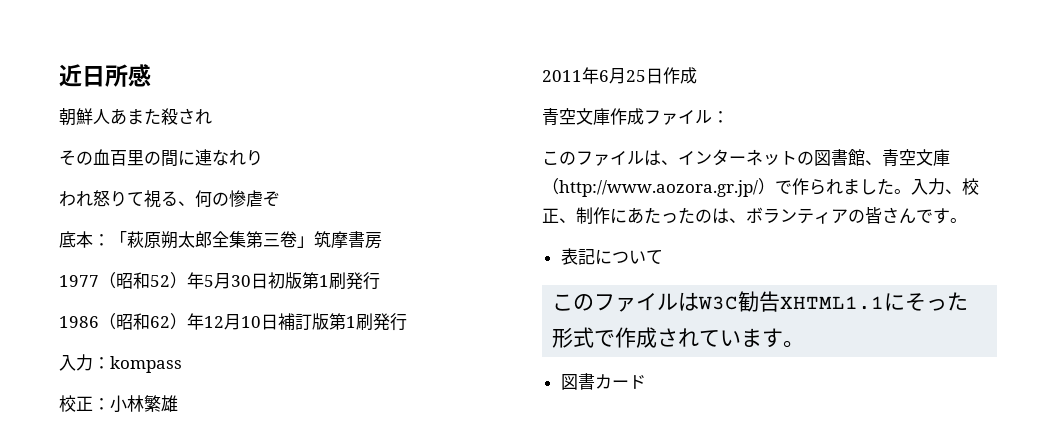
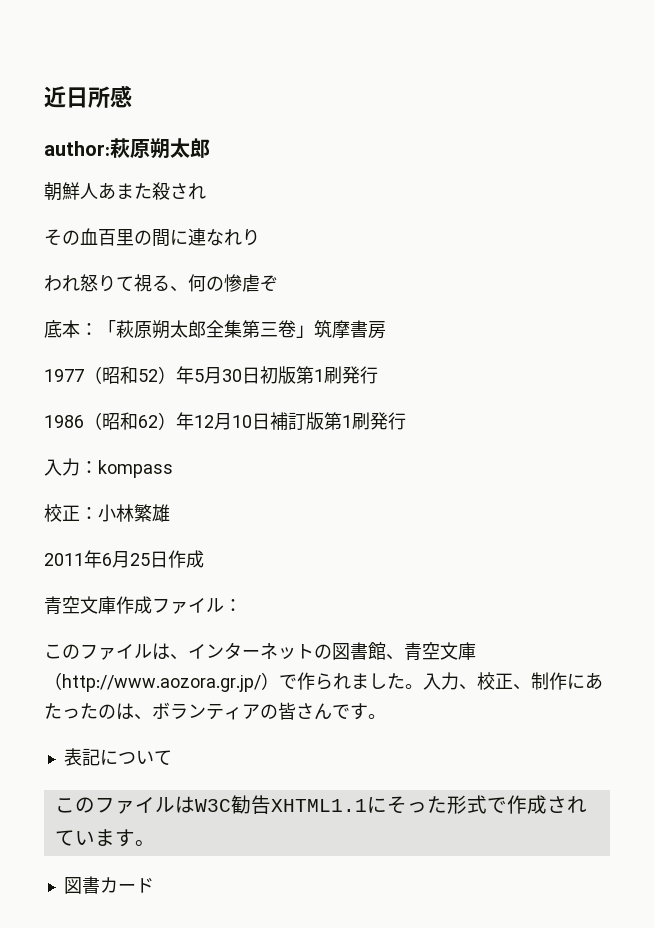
+ author:萩原朔太郎

